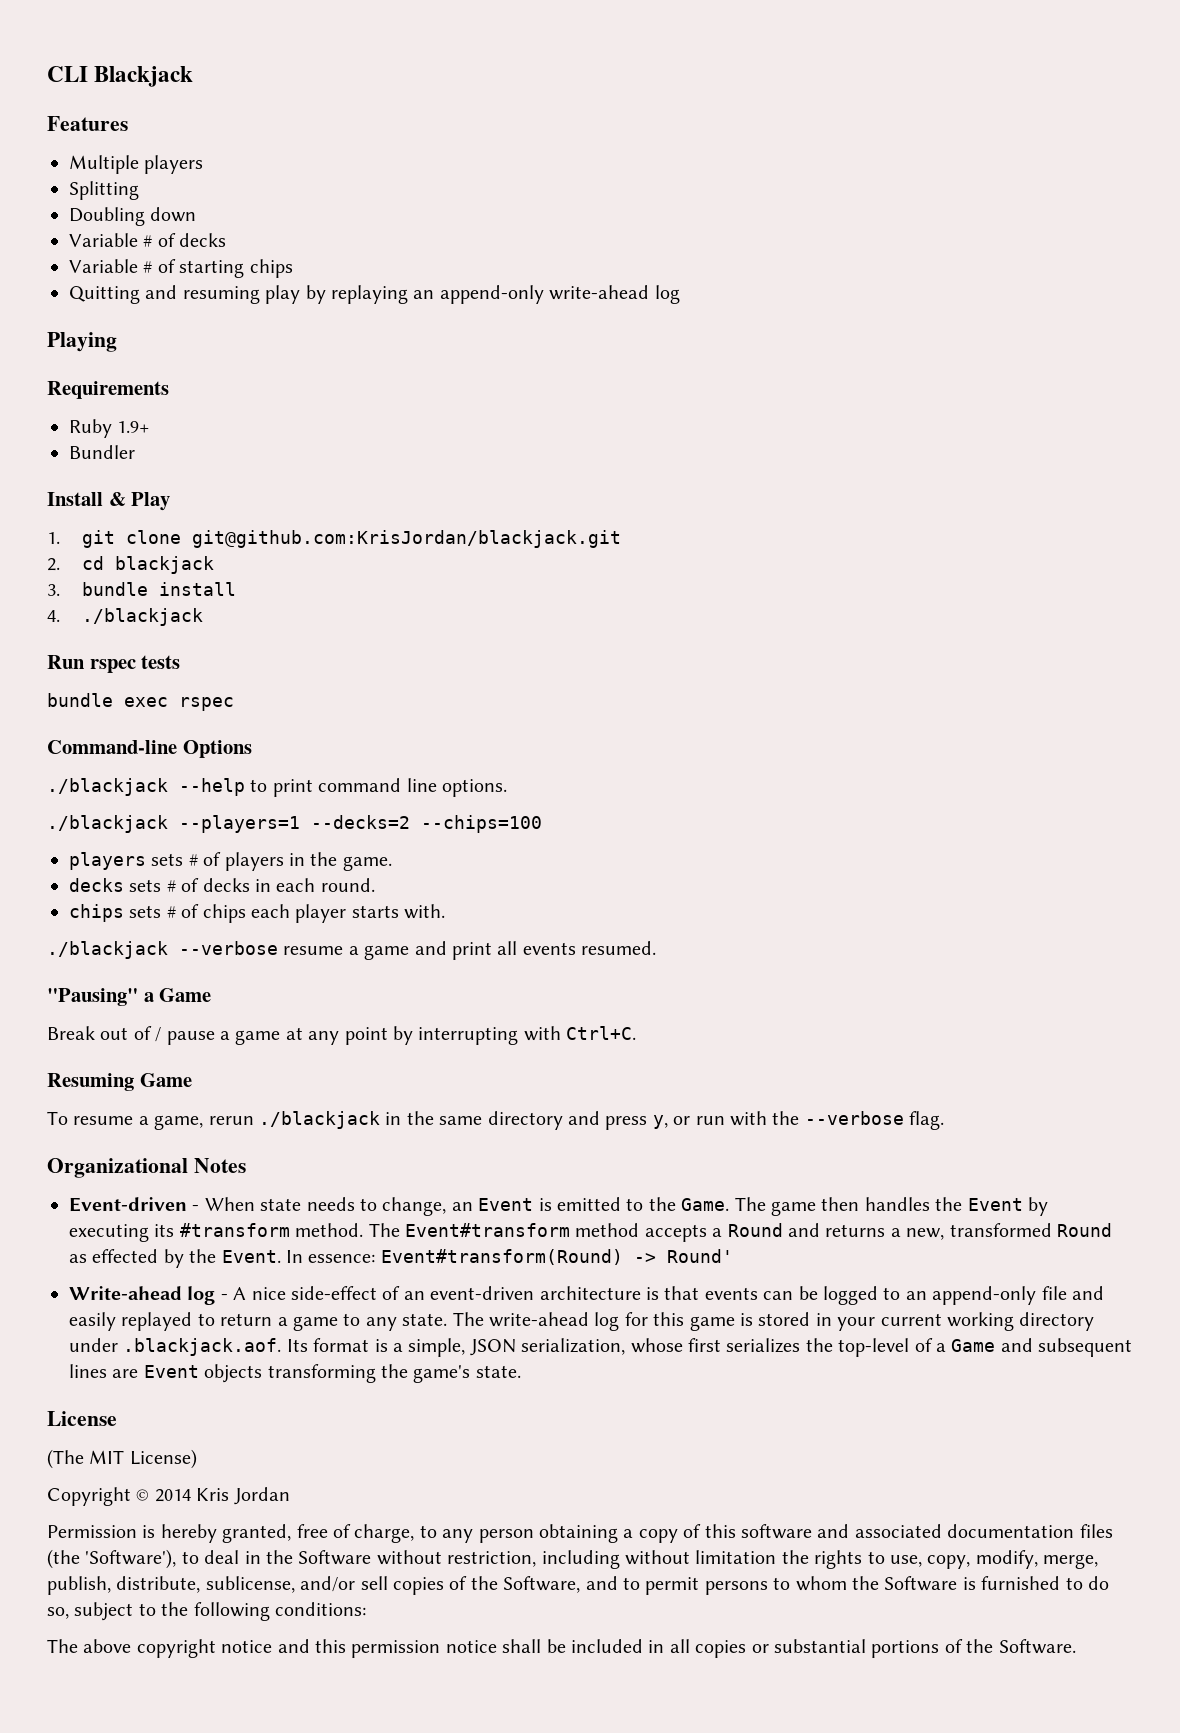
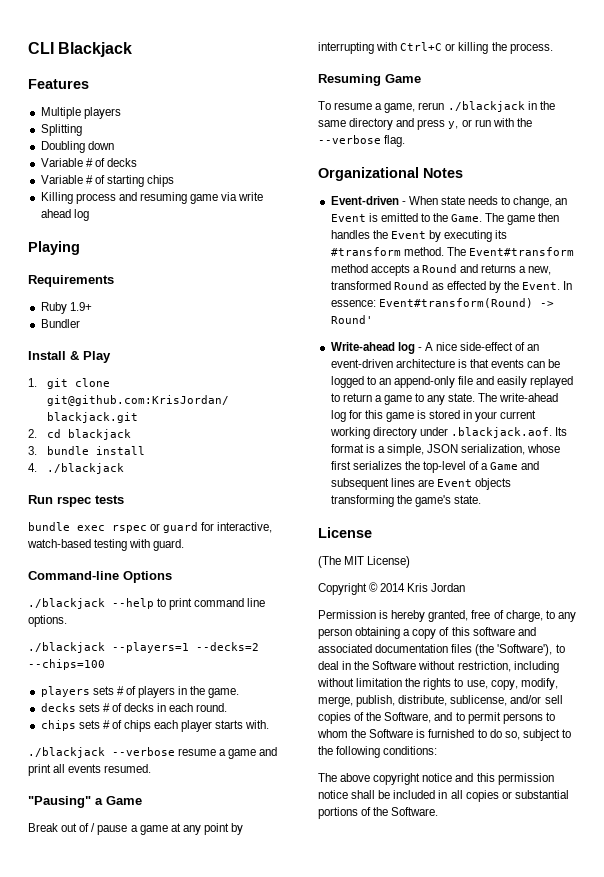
- Quitting and resuming play by replaying an append-only write-ahead log
+ Killing process and resuming game via write ahead log
- bundle exec rspec
+ bundle exec rspec or guard for interactive, watch-based testing with guard.
- Break out of / pause a game at any point by interrupting with Ctrl+C.
+ Break out of / pause a game at any point by interrupting with Ctrl+C or killing the process.

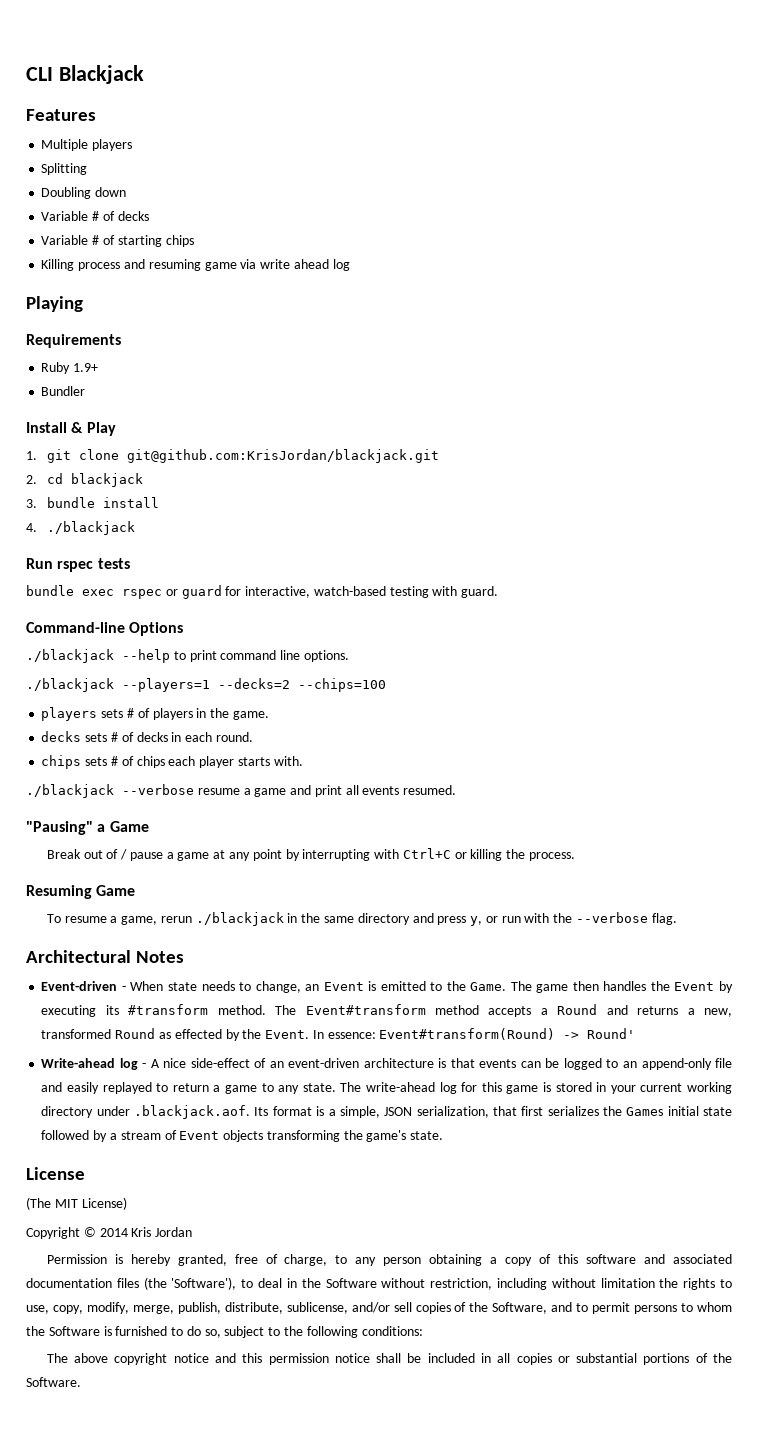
- Organizational Notes
+ Architectural Notes
- The write-ahead log for this game is stored in your current working directory under .blackjack.aof. Its format is a simple, JSON serialization, whose first serializes the top-level of a Game and subsequent lines are Event objects transforming the game's state.
+ The write-ahead log for this game is stored in your current working directory under .blackjack.aof. Its format is a simple, JSON serialization, that first serializes the Games initial state followed by a stream of Event objects transforming the game's state.

